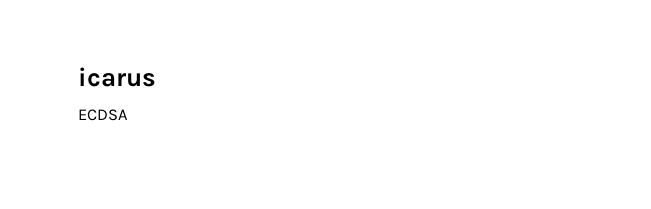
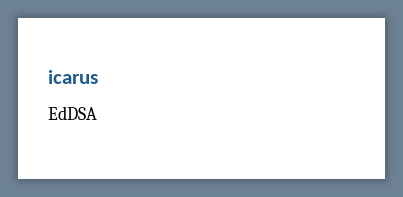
- ECDSA
+ EdDSA

